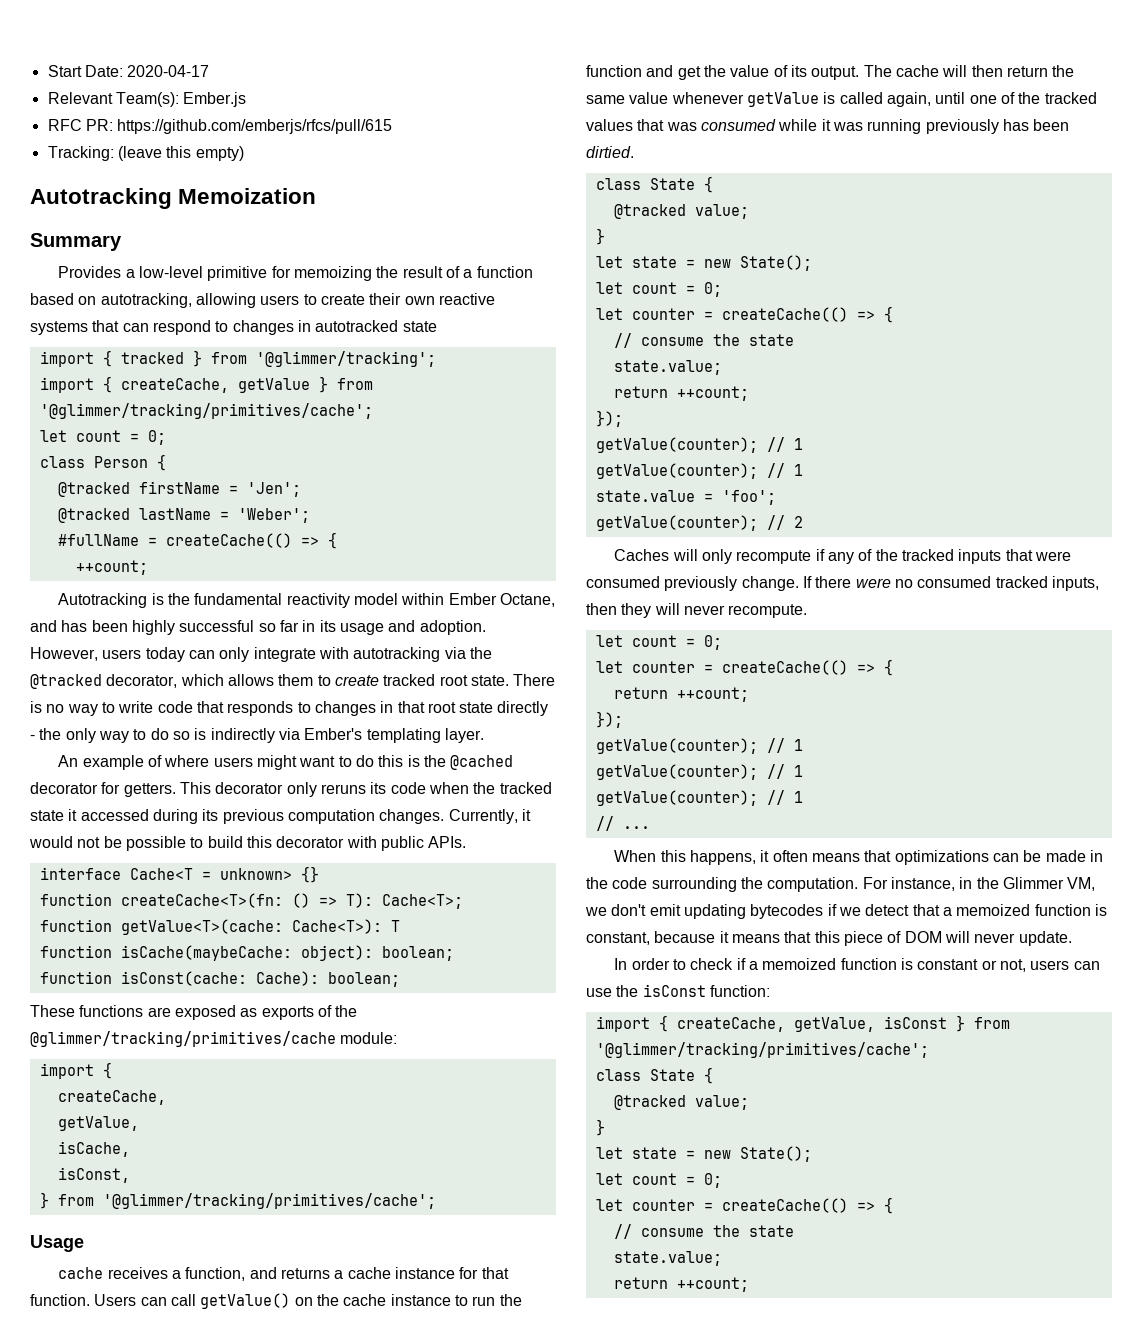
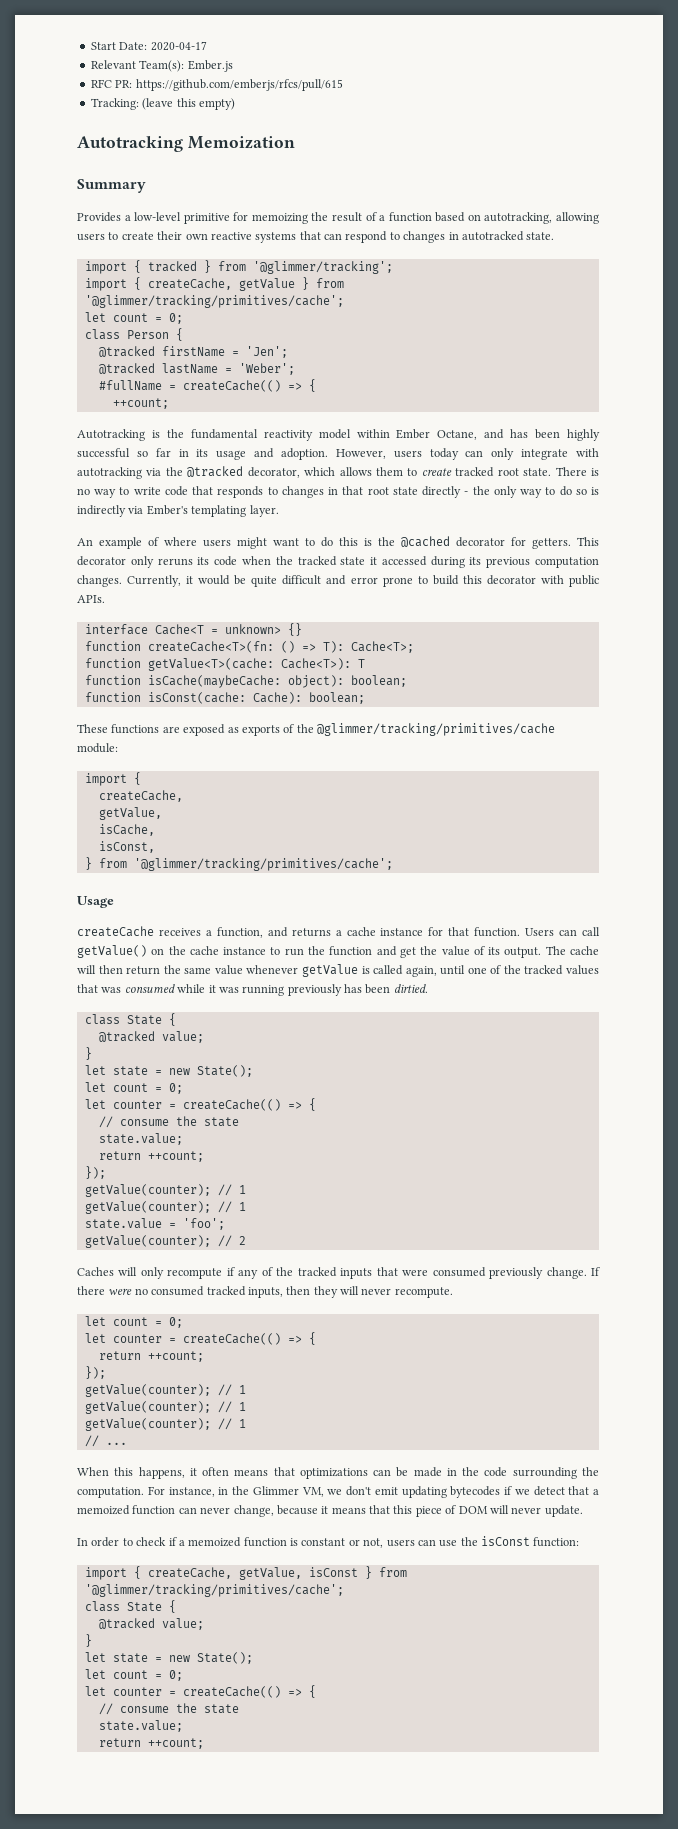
- Provides a low-level primitive for memoizing the result of a function based on autotracking, allowing users to create their own reactive systems that can respond to changes in autotracked state
+ Provides a low-level primitive for memoizing the result of a function based on autotracking, allowing users to create their own reactive systems that can respond to changes in autotracked state.
- Currently, it would not be possible to build this decorator with public APIs.
+ Currently, it would be quite difficult and error prone to build this decorator with public APIs.
- cache receives a function, and returns a cache instance for that function.
+ createCache receives a function, and returns a cache instance for that function.
- For instance, in the Glimmer VM, we don't emit updating bytecodes if we detect that a memoized function is constant, because it means that this piece of DOM will never update.
+ For instance, in the Glimmer VM, we don't emit updating bytecodes if we detect that a memoized function can never change, because it means that this piece of DOM will never update.

